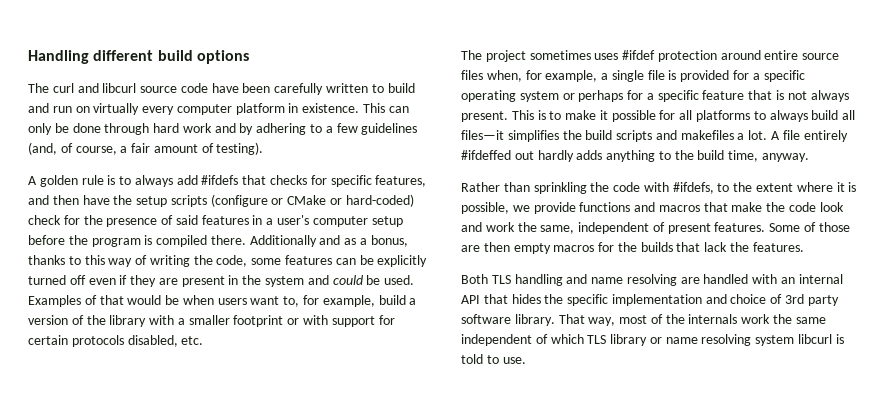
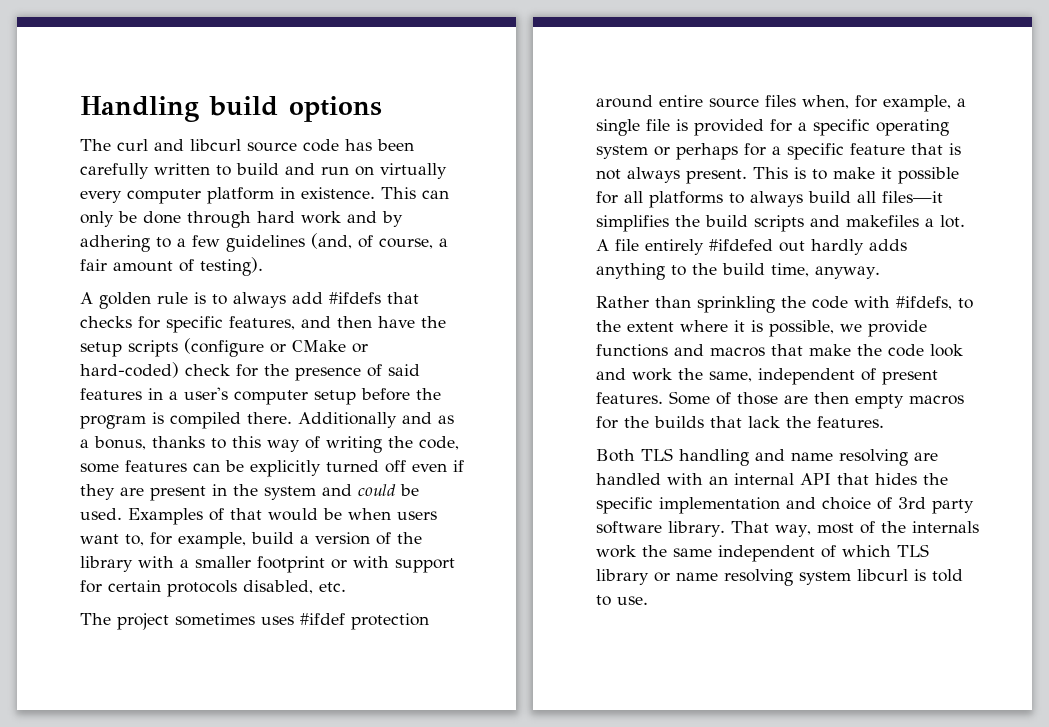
- Handling different build options
+ Handling build options
- The curl and libcurl source code have been carefully written to build and run on virtually every computer platform in existence.
+ The curl and libcurl source code has been carefully written to build and run on virtually every computer platform in existence.
- A file entirely #ifdeffed out hardly adds anything to the build time, anyway.
+ A file entirely #ifdefed out hardly adds anything to the build time, anyway.

